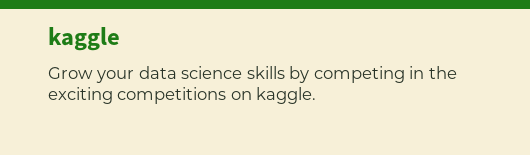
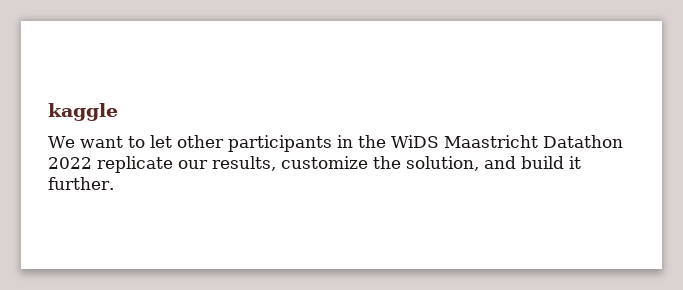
- Grow your data science skills by competing in the exciting competitions on kaggle.
+ We want to let other participants in the WiDS Maastricht Datathon 2022 replicate our results, customize the solution, and build it further.

